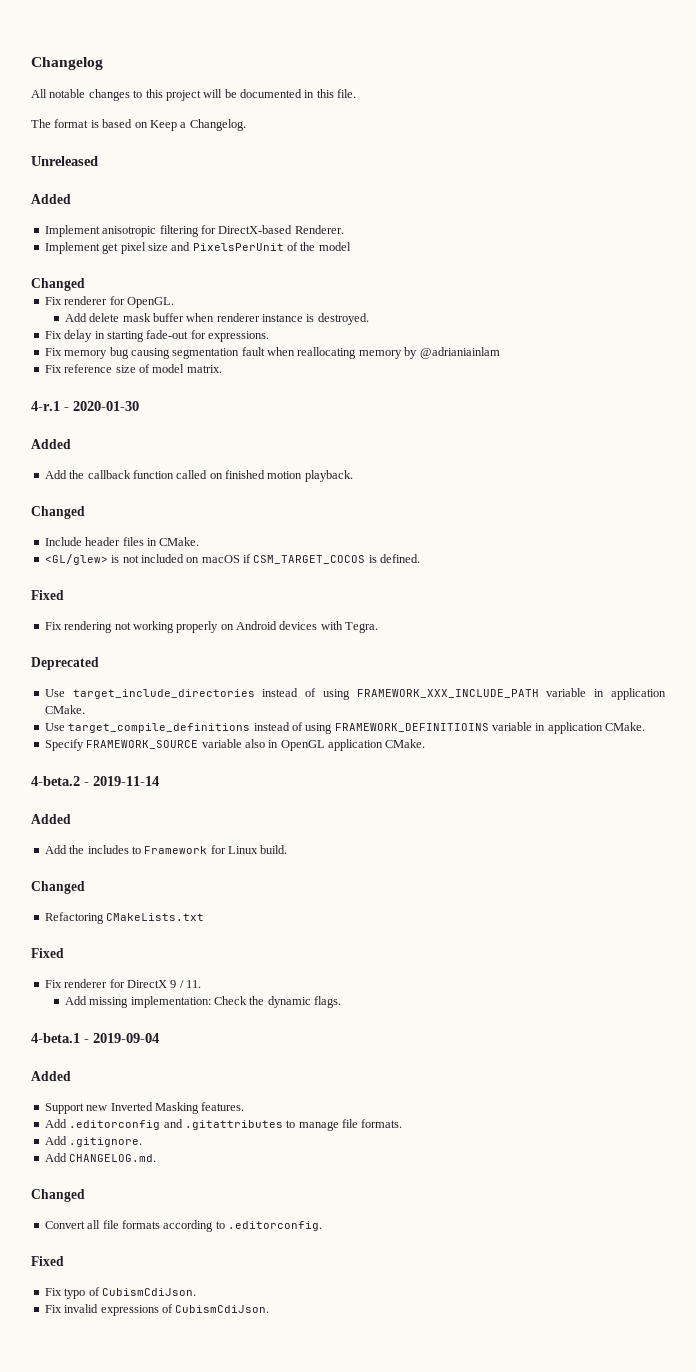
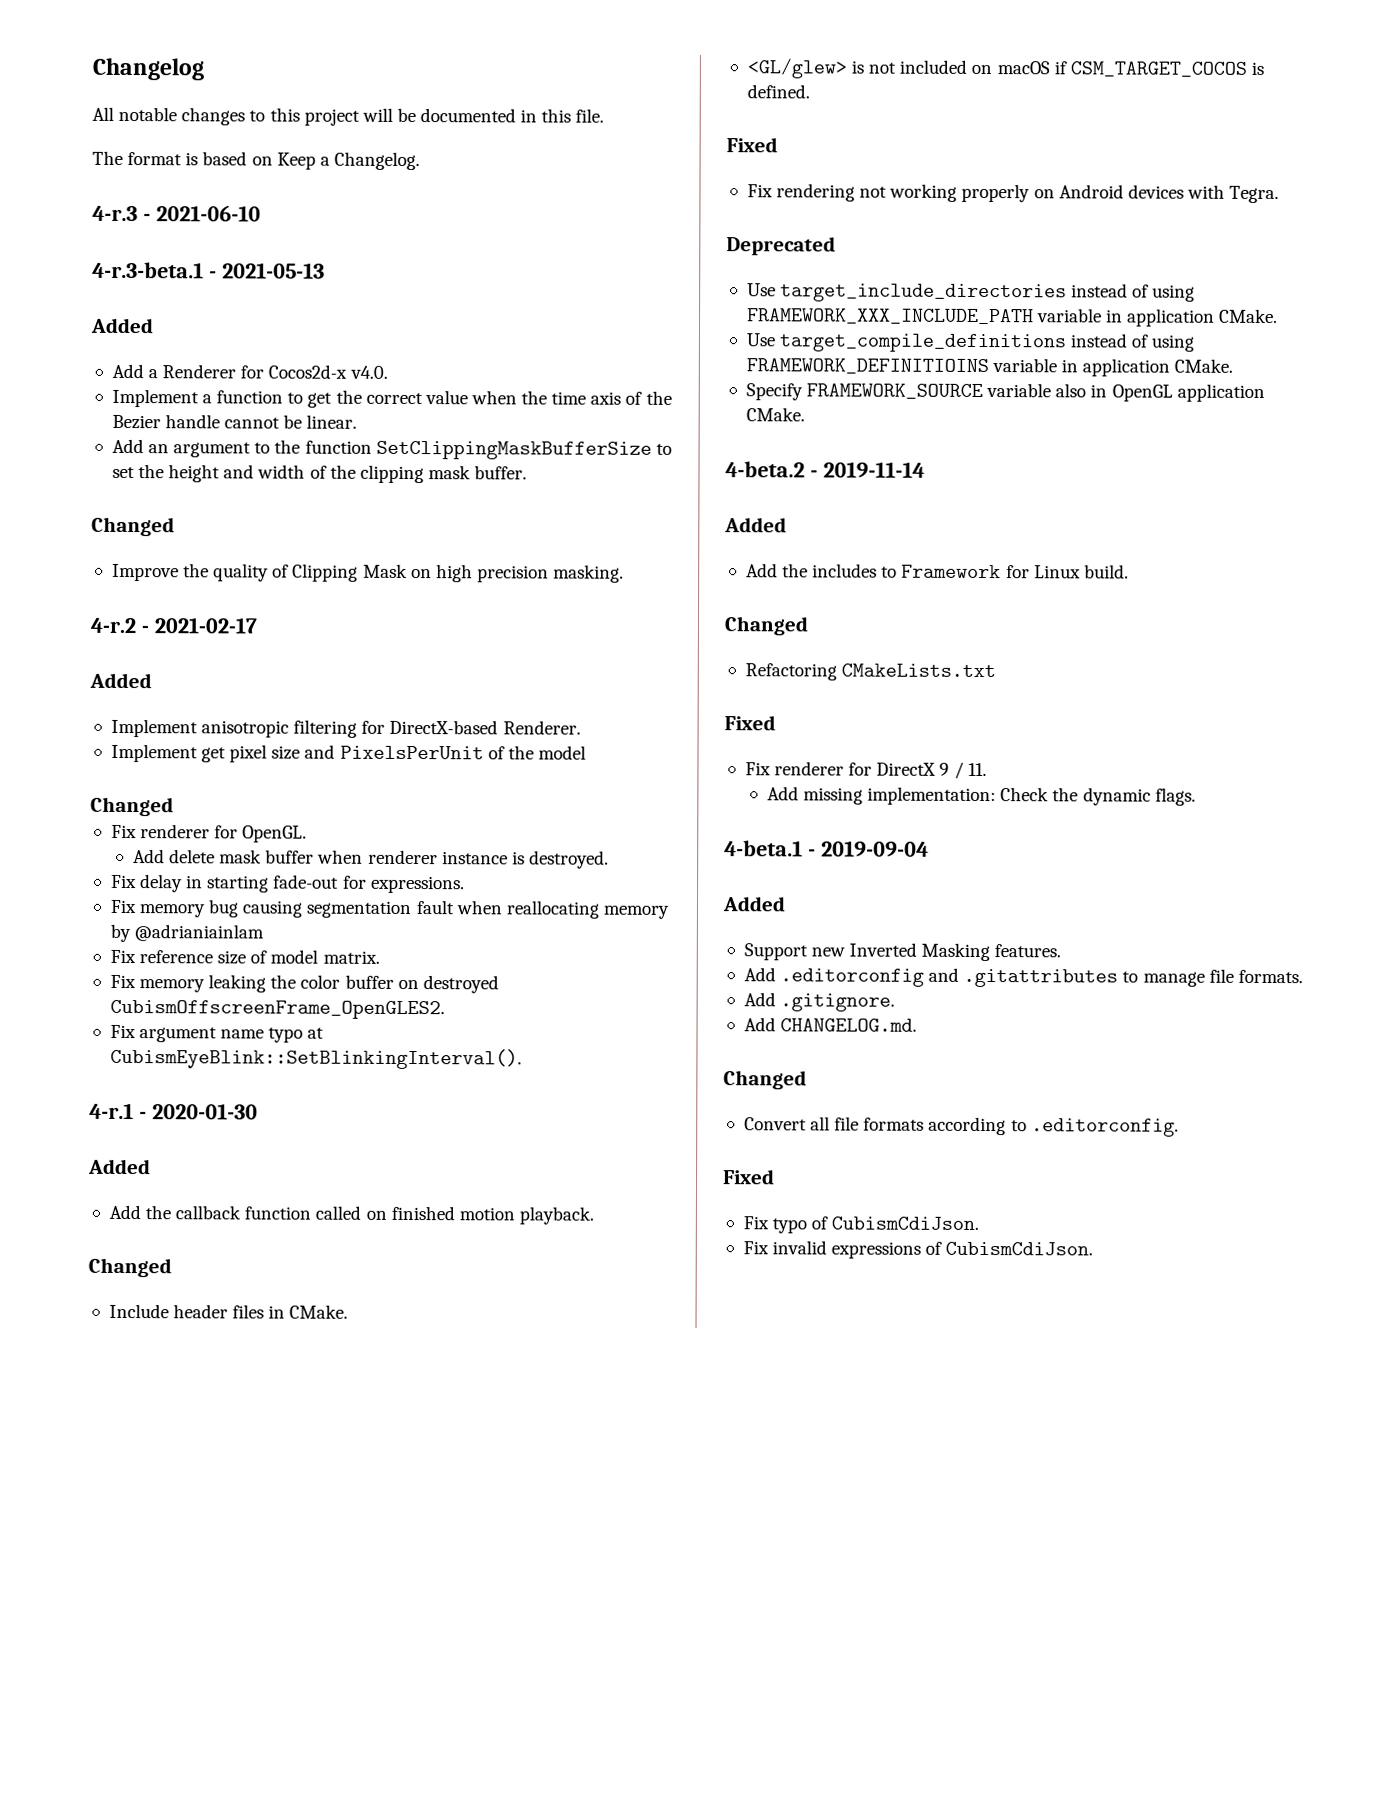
- Unreleased
+ 4-r.3 - 2021-06-10
+ 4-r.3-beta.1 - 2021-05-13
+ Added
+ Add a Renderer for Cocos2d-x v4.0.
+ Implement a function to get the correct value when the time axis of the Bezier handle cannot be linear.
+ Add an argument to the function SetClippingMaskBufferSize to set the height and width of the clipping mask buffer.
+ Changed
+ Improve the quality of Clipping Mask on high precision masking.
+ 4-r.2 - 2021-02-17
+ Fix memory leaking the color buffer on destroyed CubismOffscreenFrame_OpenGLES2.
+ Fix argument name typo at CubismEyeBlink::SetBlinkingInterval().

